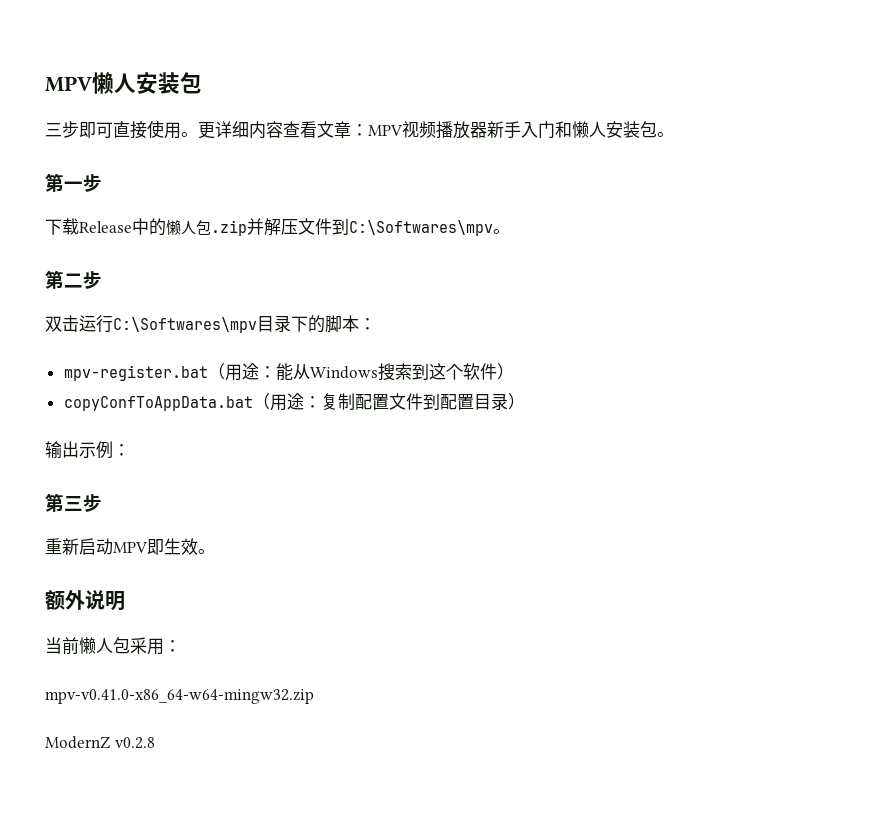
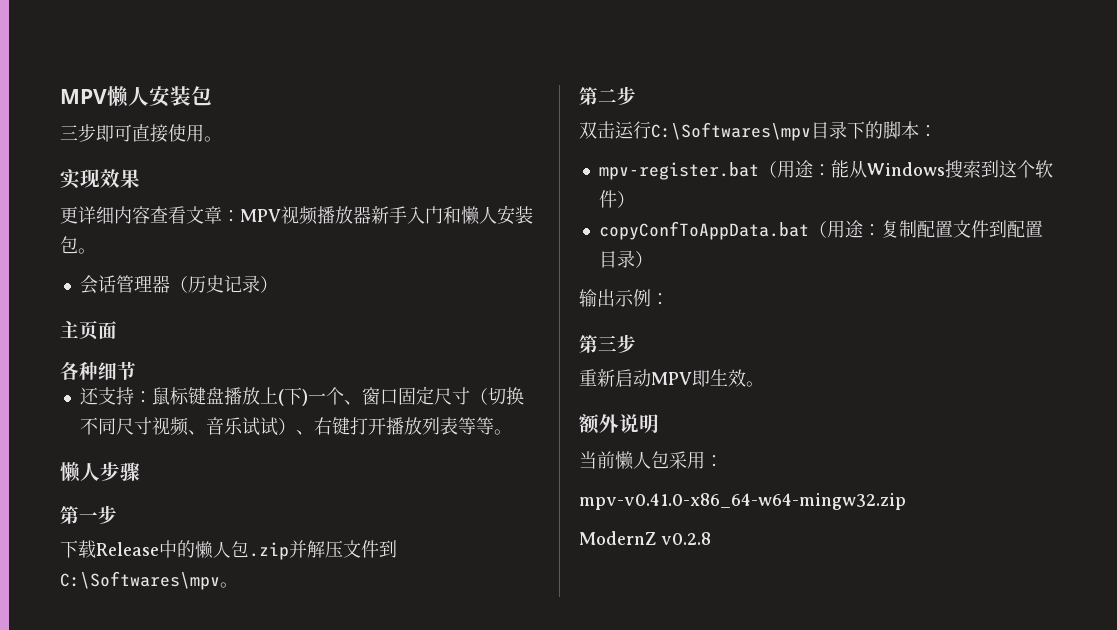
- 三步即可直接使用。更详细内容查看文章：MPV视频播放器新手入门和懒人安装包。
+ 三步即可直接使用。
+ 实现效果
+ 更详细内容查看文章：MPV视频播放器新手入门和懒人安装包。
+ 会话管理器（历史记录）
+ 主页面
+ 各种细节
+ 还支持：鼠标键盘播放上(下)一个、窗口固定尺寸（切换不同尺寸视频、音乐试试）、右键打开播放列表等等。
+ 懒人步骤

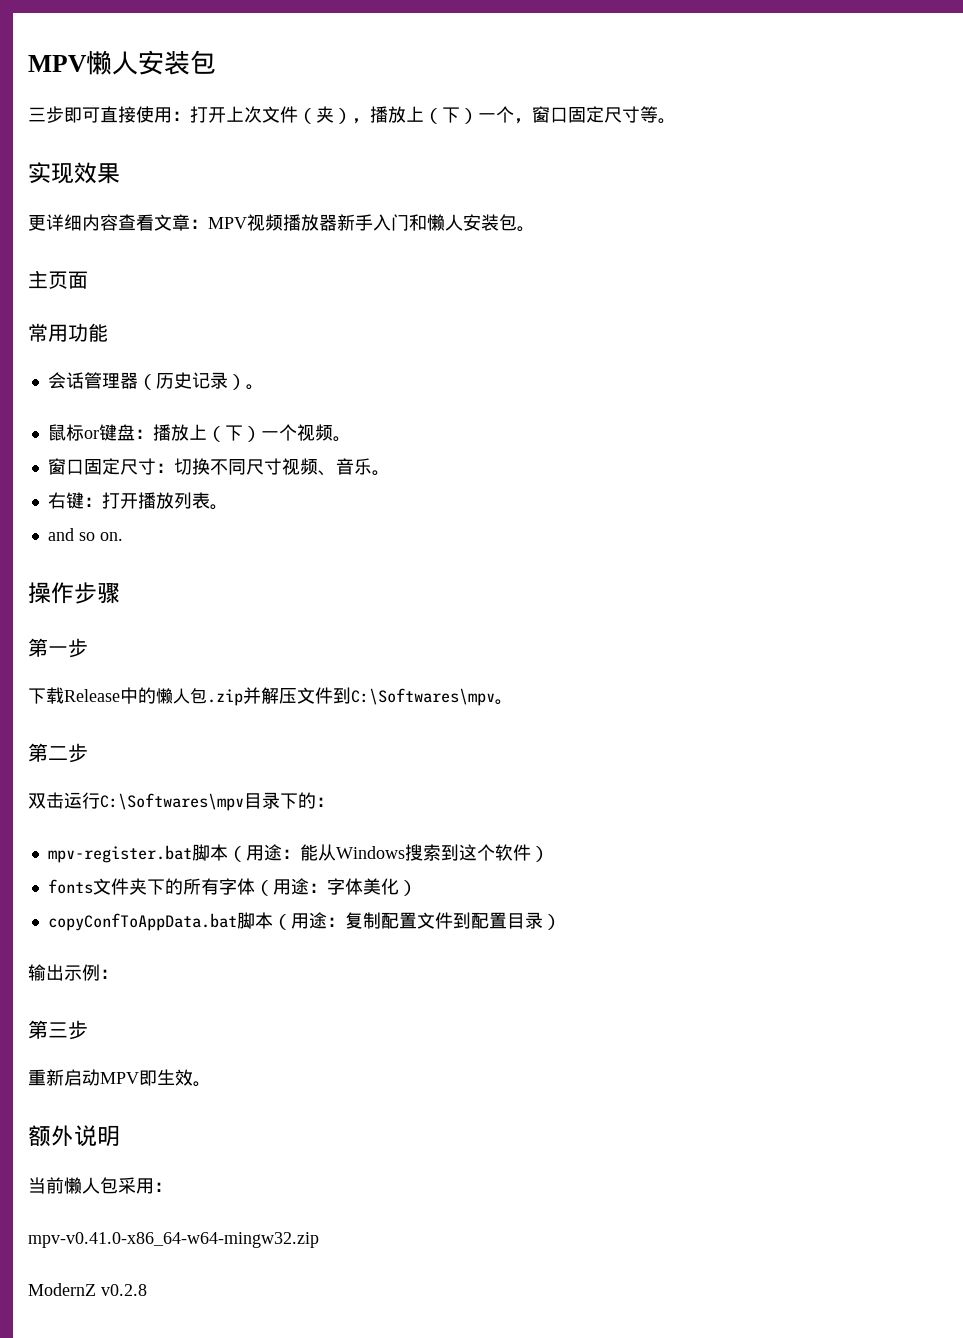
- 三步即可直接使用。
+ 三步即可直接使用：打开上次文件（夹），播放上（下）一个，窗口固定尺寸等。
+ 主页面
+ 常用功能
- 会话管理器（历史记录）
- 主页面
- 各种细节
- 还支持：鼠标键盘播放上(下)一个、窗口固定尺寸（切换不同尺寸视频、音乐试试）、右键打开播放列表等等。
- 懒人步骤
+ 会话管理器（历史记录）。
+ 鼠标or键盘：播放上（下）一个视频。
+ 窗口固定尺寸：切换不同尺寸视频、音乐。
+ 右键：打开播放列表。
+ and so on.
+ 操作步骤
- 双击运行C:\Softwares\mpv目录下的脚本：
+ 双击运行C:\Softwares\mpv目录下的：
- mpv-register.bat（用途：能从Windows搜索到这个软件）
+ mpv-register.bat脚本（用途：能从Windows搜索到这个软件）
+ fonts文件夹下的所有字体（用途：字体美化）
- copyConfToAppData.bat（用途：复制配置文件到配置目录）
+ copyConfToAppData.bat脚本（用途：复制配置文件到配置目录）

